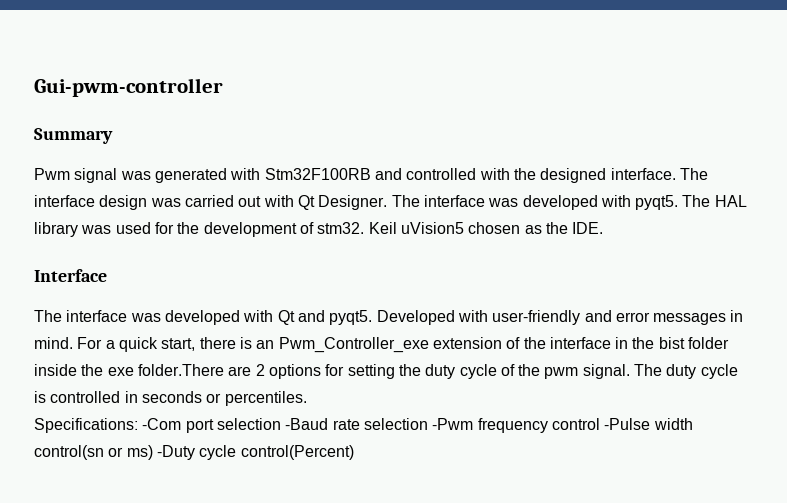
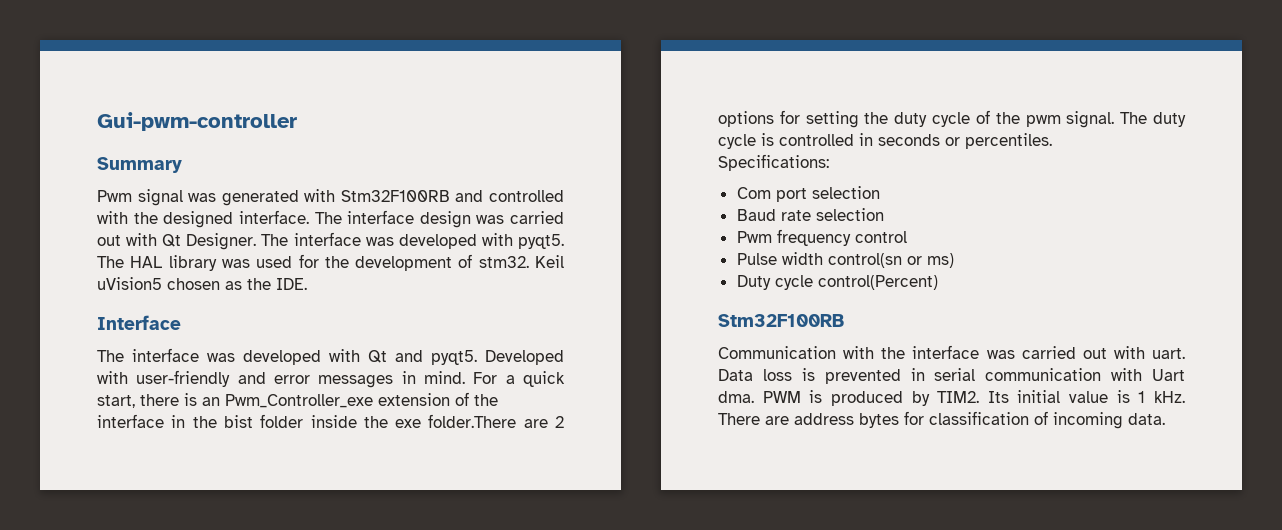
- Specifications: -Com port selection -Baud rate selection -Pwm frequency control -Pulse width control(sn or ms) -Duty cycle control(Percent)
+ Specifications:
+ Com port selection
+ Baud rate selection
+ Pwm frequency control
+ Pulse width control(sn or ms)
+ Duty cycle control(Percent)
+ Stm32F100RB
+ Communication with the interface was carried out with uart. Data loss is prevented in serial communication with Uart dma. PWM is produced by TIM2. Its initial value is 1 kHz. There are address bytes for classification of incoming data.

